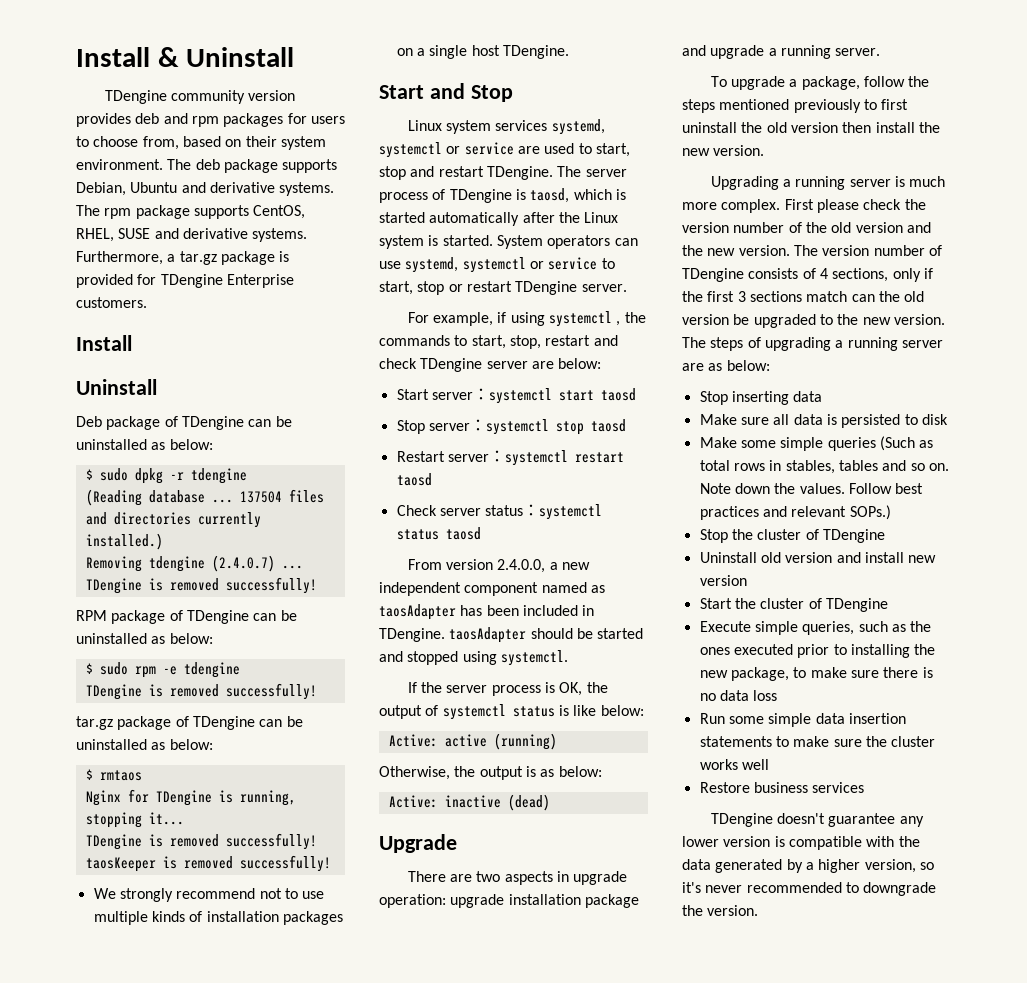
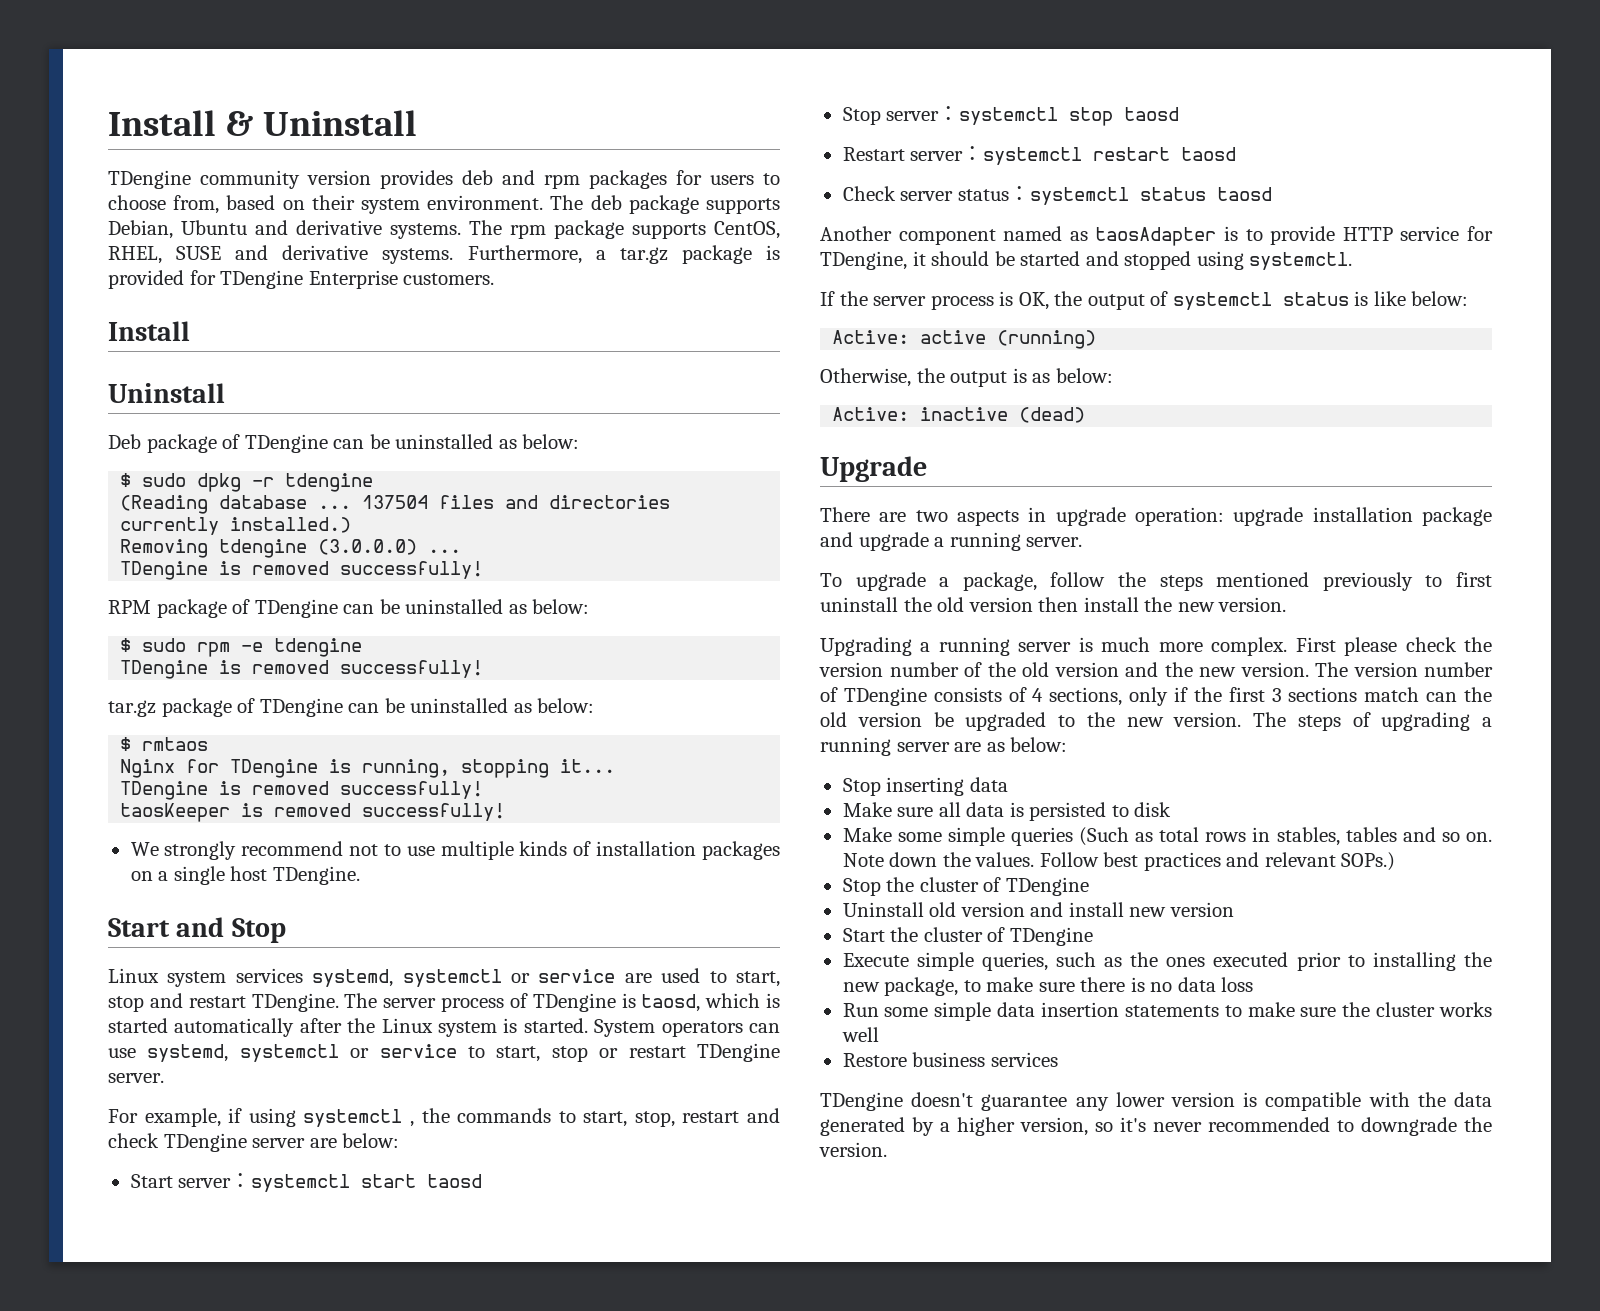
- Removing tdengine (2.4.0.7) ...
+ Removing tdengine (3.0.0.0) ...
- From version 2.4.0.0, a new independent component named as taosAdapter has been included in TDengine. taosAdapter should be started and stopped using systemctl.
+ Another component named as taosAdapter is to provide HTTP service for TDengine, it should be started and stopped using systemctl.

